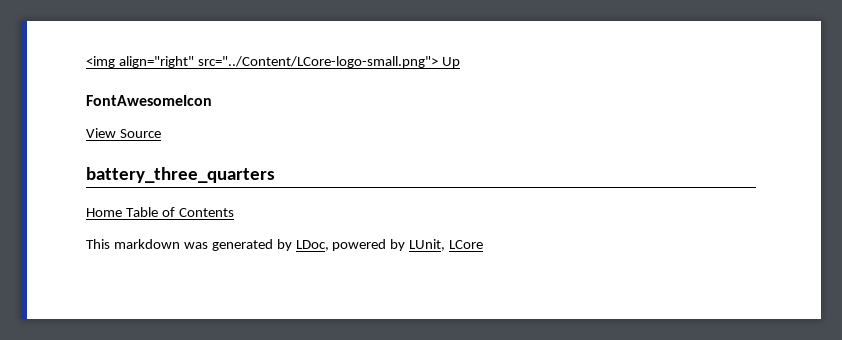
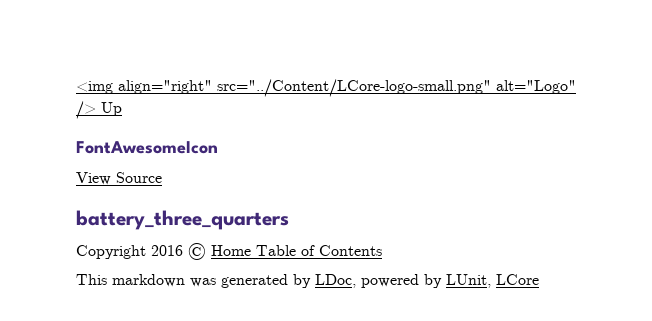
- <img align="right" src="../Content/LCore-logo-small.png"> Up
+ <img align="right" src="../Content/LCore-logo-small.png" alt="Logo" /> Up
- Home Table of Contents
+ Copyright 2016 © Home Table of Contents

